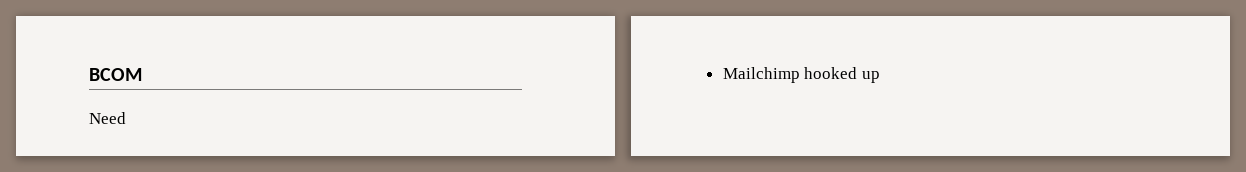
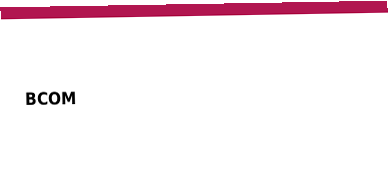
- Need
- Mailchimp hooked up

